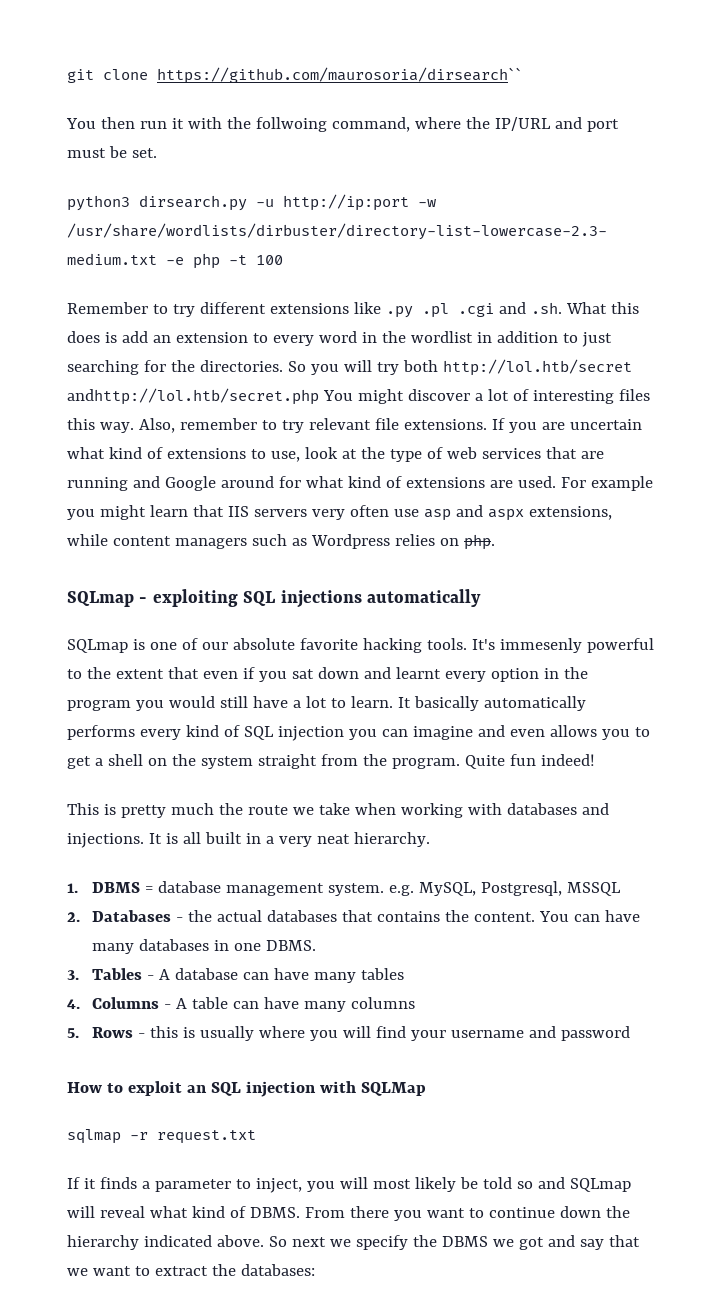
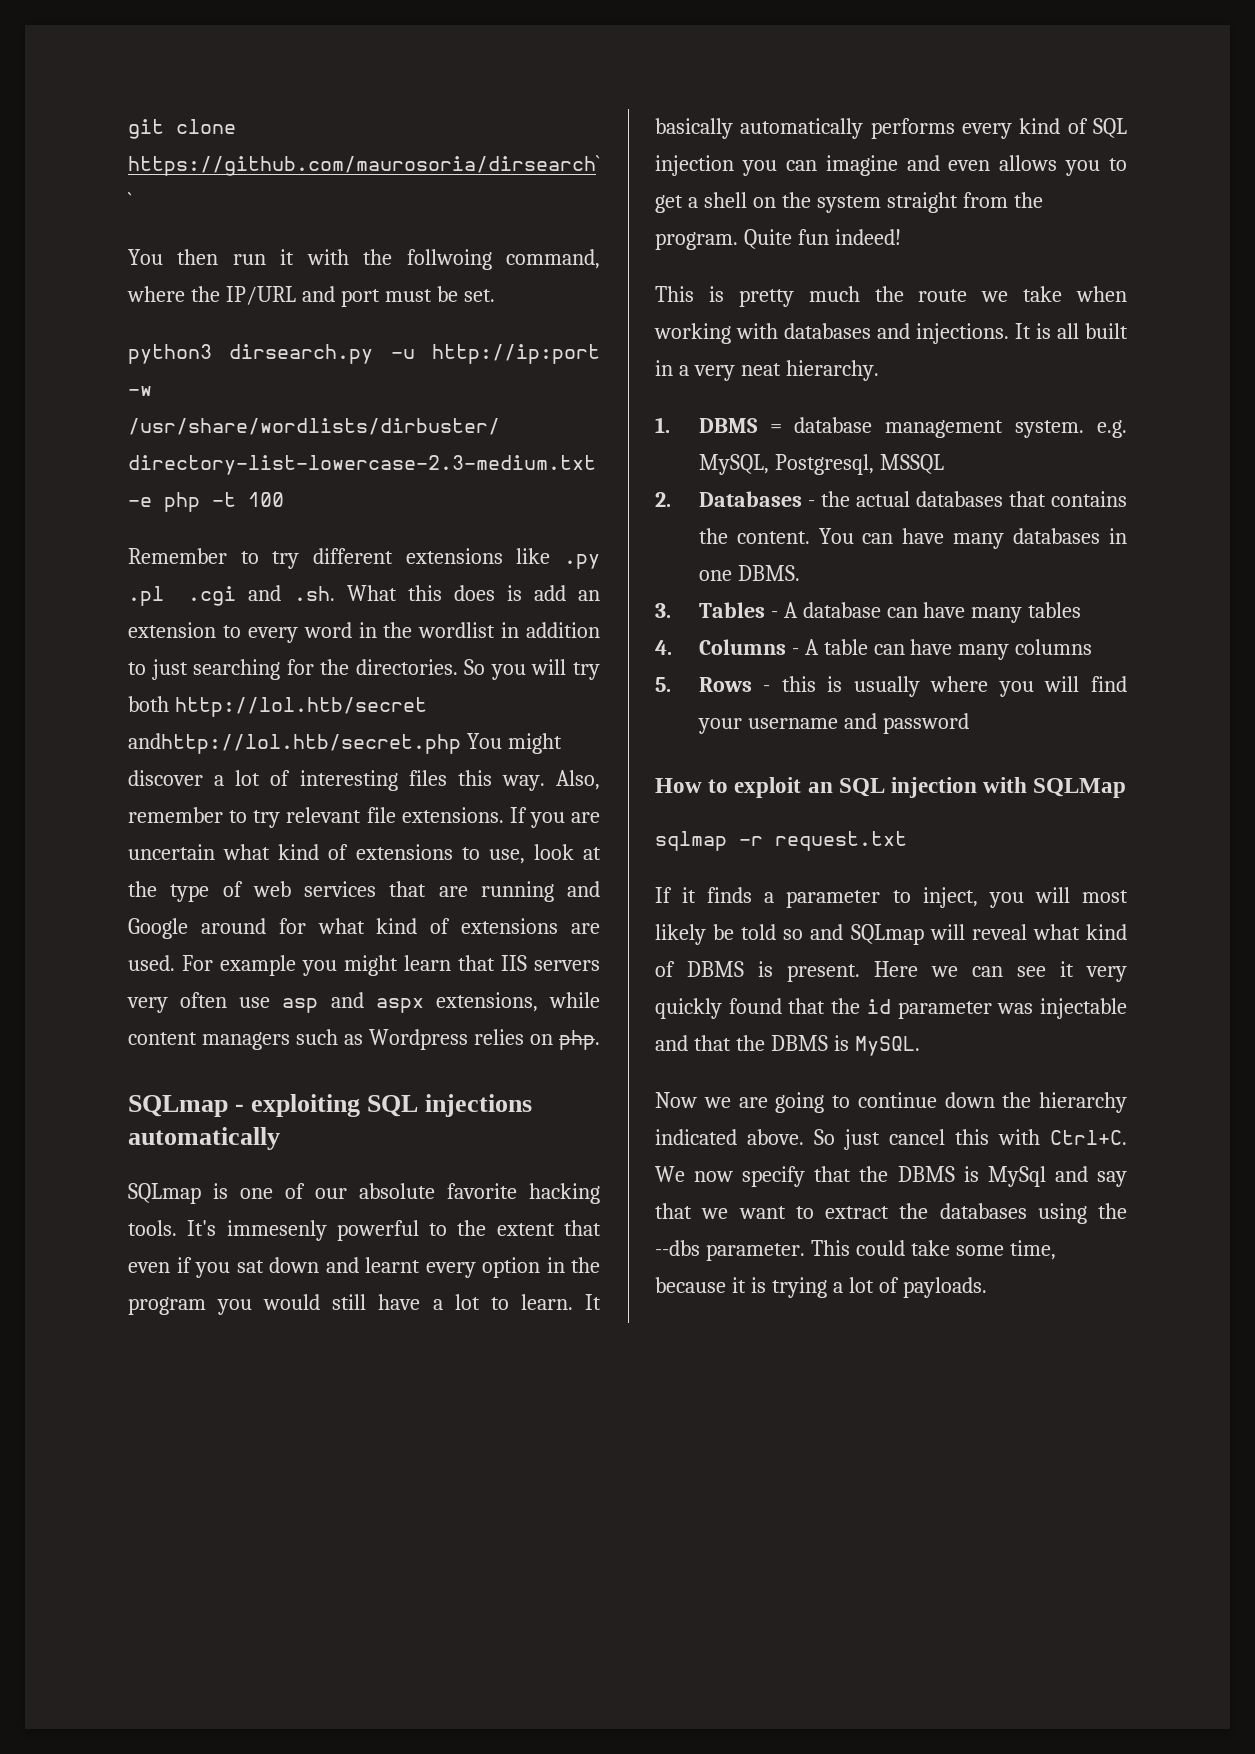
- If it finds a parameter to inject, you will most likely be told so and SQLmap will reveal what kind of DBMS. From there you want to continue down the hierarchy indicated above.
+ If it finds a parameter to inject, you will most likely be told so and SQLmap will reveal what kind of DBMS is present. Here we can see it very quickly found that the id parameter was injectable and that the DBMS is MySQL.
+ Now we are going to continue down the hierarchy indicated above.
- So next we specify the DBMS we got and say that we want to extract the databases:
+ So just cancel this with Ctrl+C. We now specify that the DBMS is MySql and say that we want to extract the databases using the --dbs parameter. This could take some time, because it is trying a lot of payloads.

